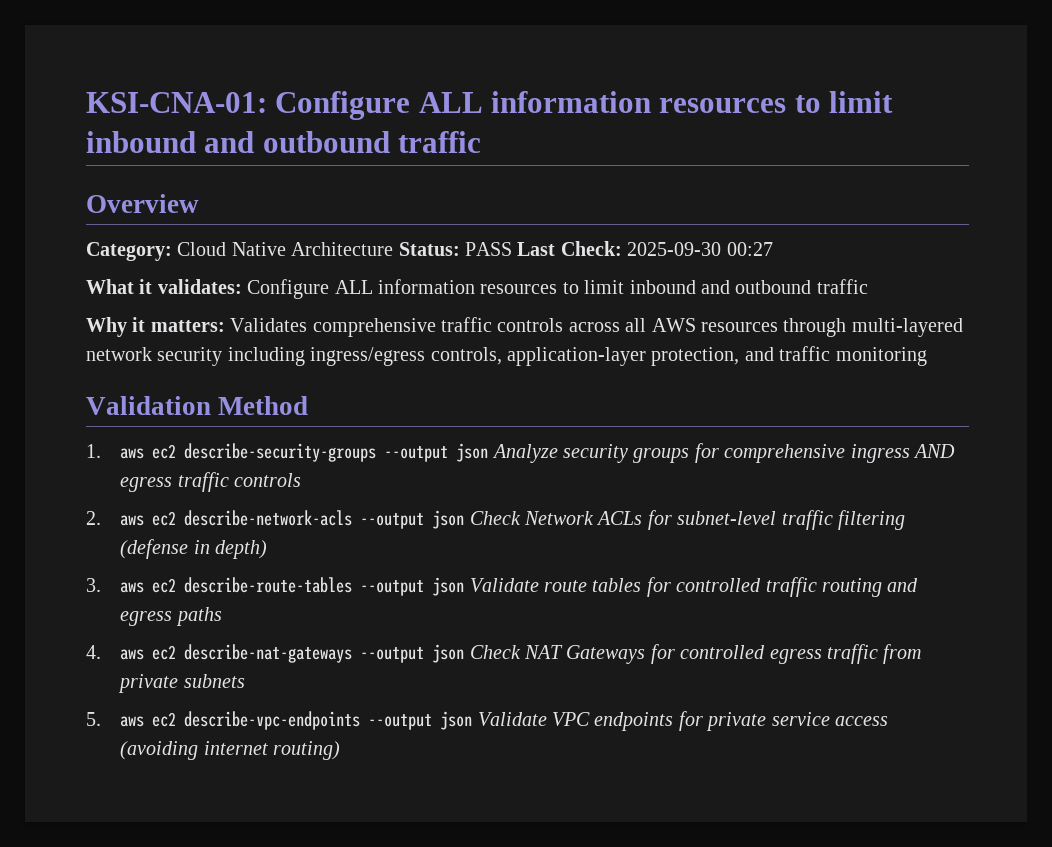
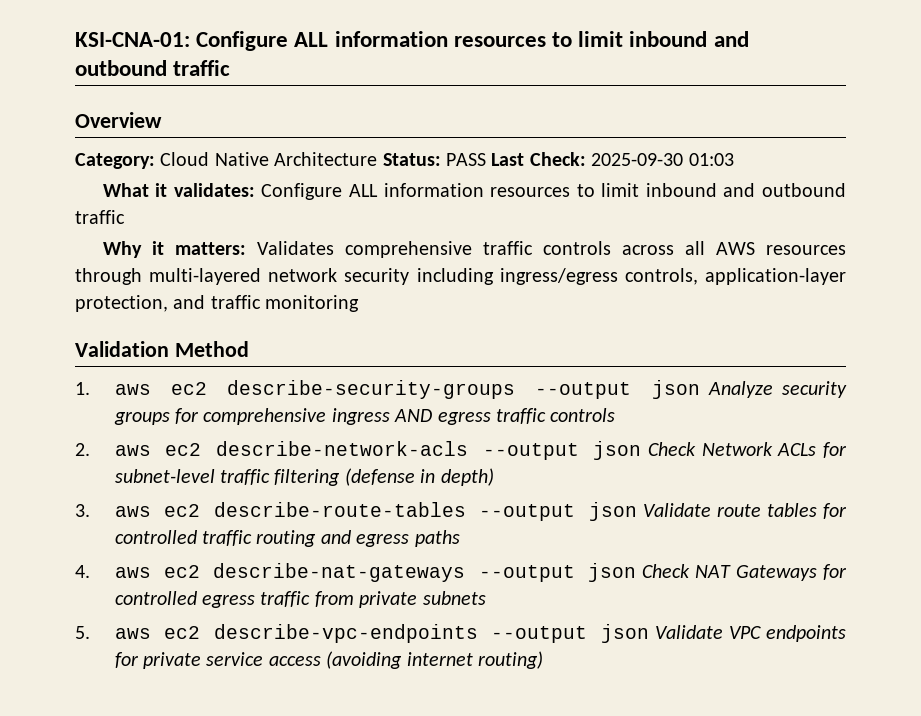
- Category: Cloud Native Architecture Status: PASS Last Check: 2025-09-30 00:27
+ Category: Cloud Native Architecture Status: PASS Last Check: 2025-09-30 01:03

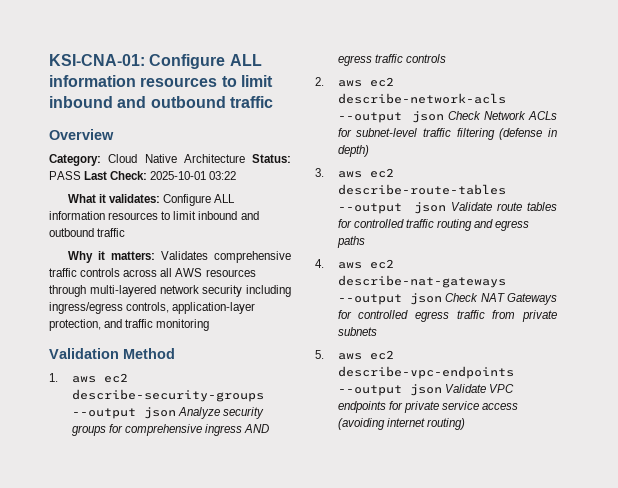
- Category: Cloud Native Architecture Status: PASS Last Check: 2025-09-30 01:03
+ Category: Cloud Native Architecture Status: PASS Last Check: 2025-10-01 03:22

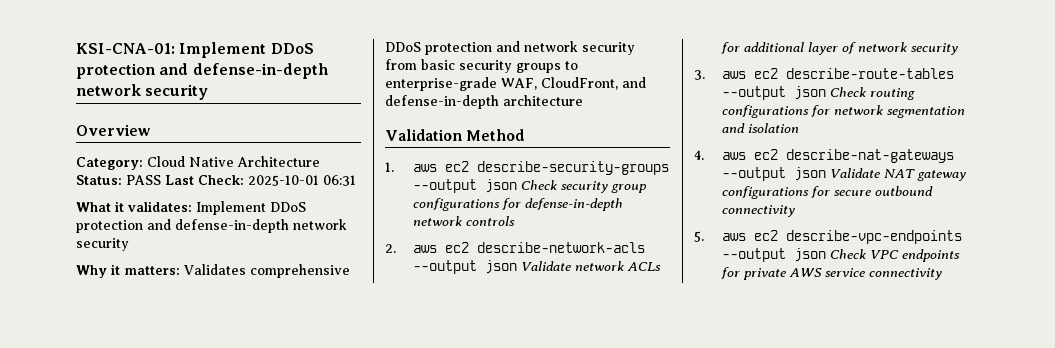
- KSI-CNA-01: Configure ALL information resources to limit inbound and outbound traffic
+ KSI-CNA-01: Implement DDoS protection and defense-in-depth network security
- Category: Cloud Native Architecture Status: PASS Last Check: 2025-10-01 03:22
+ Category: Cloud Native Architecture Status: PASS Last Check: 2025-10-01 06:31
- What it validates: Configure ALL information resources to limit inbound and outbound traffic
+ What it validates: Implement DDoS protection and defense-in-depth network security
- Why it matters: Validates comprehensive traffic controls across all AWS resources through multi-layered network security including ingress/egress controls, application-layer protection, and traffic monitoring
+ Why it matters: Validates comprehensive DDoS protection and network security from basic security groups to enterprise-grade WAF, CloudFront, and defense-in-depth architecture
- 1. aws ec2 describe-security-groups --output json Analyze security groups for comprehensive ingress AND egress traffic controls
+ 1. aws ec2 describe-security-groups --output json Check security group configurations for defense-in-depth network controls
- 2. aws ec2 describe-network-acls --output json Check Network ACLs for subnet-level traffic filtering (defense in depth)
+ 2. aws ec2 describe-network-acls --output json Validate network ACLs for additional layer of network security
- 3. aws ec2 describe-route-tables --output json Validate route tables for controlled traffic routing and egress paths
+ 3. aws ec2 describe-route-tables --output json Check routing configurations for network segmentation and isolation
- 4. aws ec2 describe-nat-gateways --output json Check NAT Gateways for controlled egress traffic from private subnets
+ 4. aws ec2 describe-nat-gateways --output json Validate NAT gateway configurations for secure outbound connectivity
- 5. aws ec2 describe-vpc-endpoints --output json Validate VPC endpoints for private service access (avoiding internet routing)
+ 5. aws ec2 describe-vpc-endpoints --output json Check VPC endpoints for private AWS service connectivity

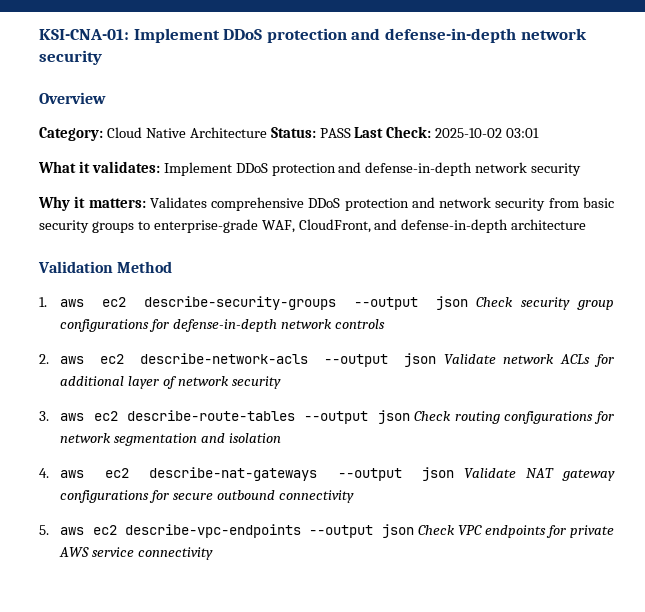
- Category: Cloud Native Architecture Status: PASS Last Check: 2025-10-01 06:31
+ Category: Cloud Native Architecture Status: PASS Last Check: 2025-10-02 03:01

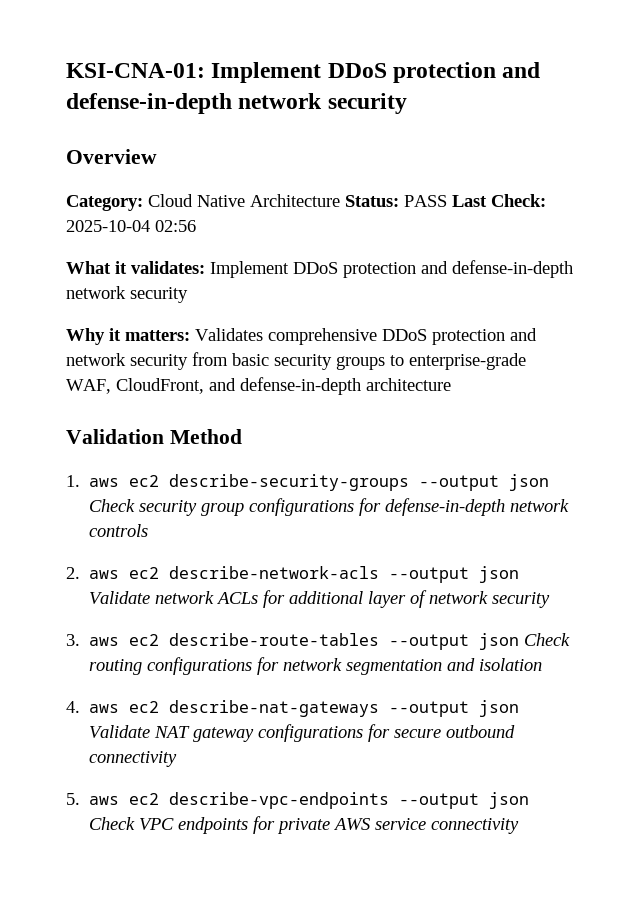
- Category: Cloud Native Architecture Status: PASS Last Check: 2025-10-02 03:01
+ Category: Cloud Native Architecture Status: PASS Last Check: 2025-10-04 02:56

